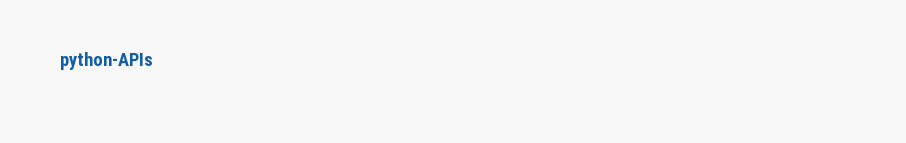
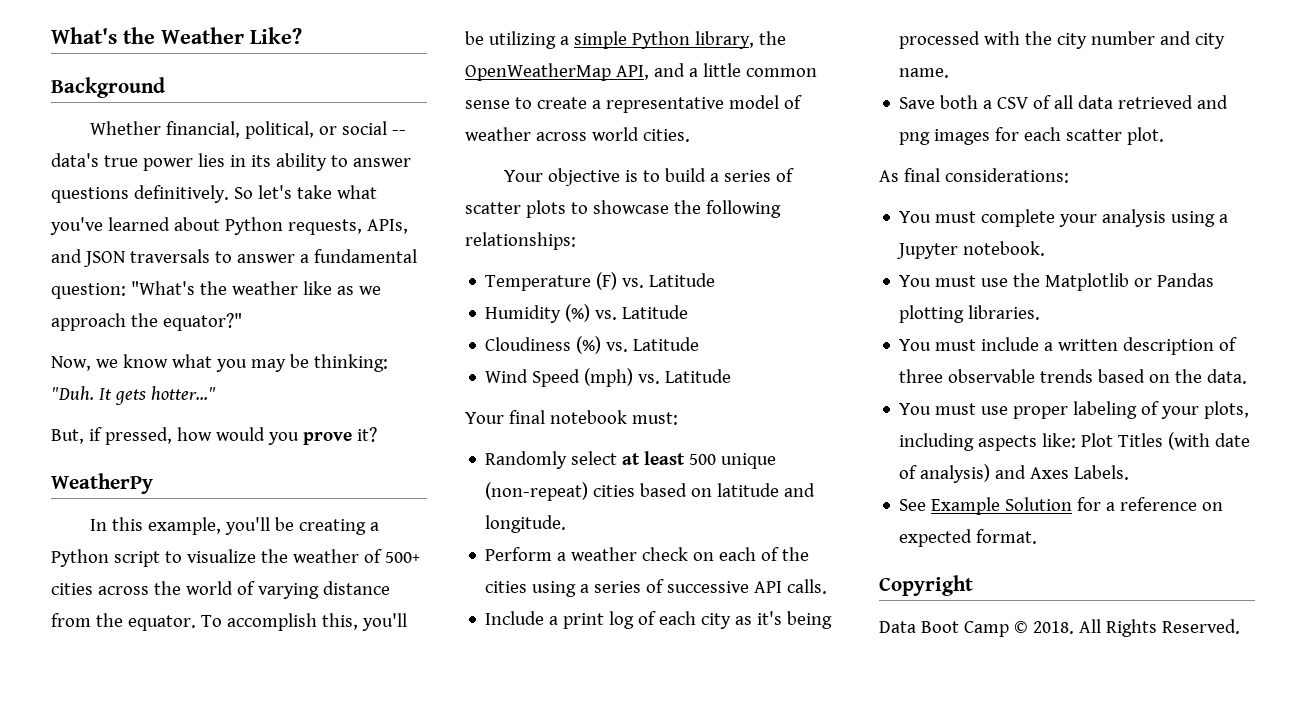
- python-APIs
+ What's the Weather Like?
+ Background
+ Whether financial, political, or social -- data's true power lies in its ability to answer questions definitively. So let's take what you've learned about Python requests, APIs, and JSON traversals to answer a fundamental question: "What's the weather like as we approach the equator?"
+ Now, we know what you may be thinking: "Duh. It gets hotter..."
+ But, if pressed, how would you prove it?
+ WeatherPy
+ In this example, you'll be creating a Python script to visualize the weather of 500+ cities across the world of varying distance from the equator. To accomplish this, you'll be utilizing a simple Python library, the OpenWeatherMap API, and a little common sense to create a representative model of weather across world cities.
+ Your objective is to build a series of scatter plots to showcase the following relationships:
+ Temperature (F) vs. Latitude
+ Humidity (%) vs. Latitude
+ Cloudiness (%) vs. Latitude
+ Wind Speed (mph) vs. Latitude
+ Your final notebook must:
+ Randomly select at least 500 unique (non-repeat) cities based on latitude and longitude.
+ Perform a weather check on each of the cities using a series of successive API calls.
+ Include a print log of each city as it's being processed with the city number and city name.
+ Save both a CSV of all data retrieved and png images for each scatter plot.
+ As final considerations:
+ You must complete your analysis using a Jupyter notebook.
+ You must use the Matplotlib or Pandas plotting libraries.
+ You must include a written description of three observable trends based on the data.
+ You must use proper labeling of your plots, including aspects like: Plot Titles (with date of analysis) and Axes Labels.
+ See Example Solution for a reference on expected format.
+ Copyright
+ Data Boot Camp © 2018. All Rights Reserved.

